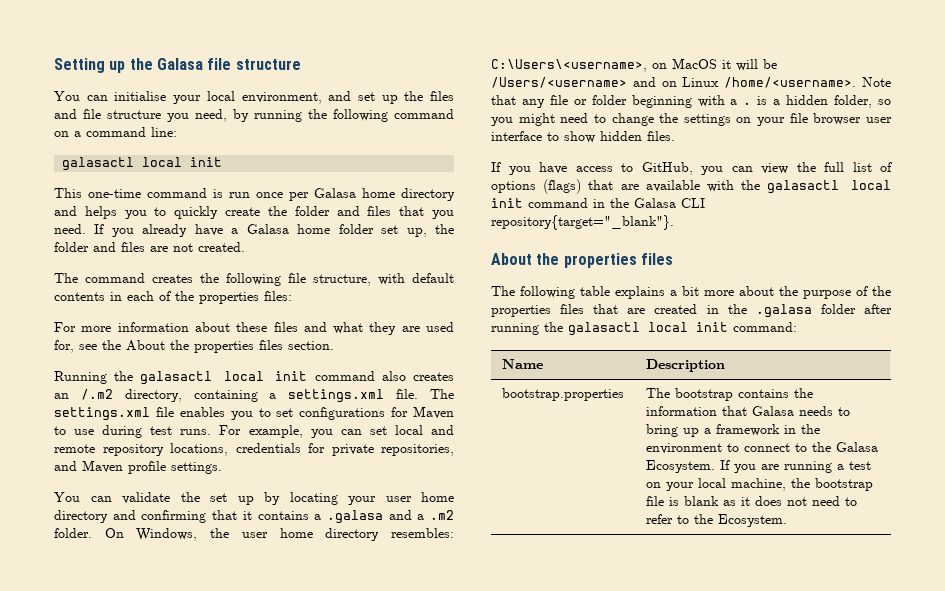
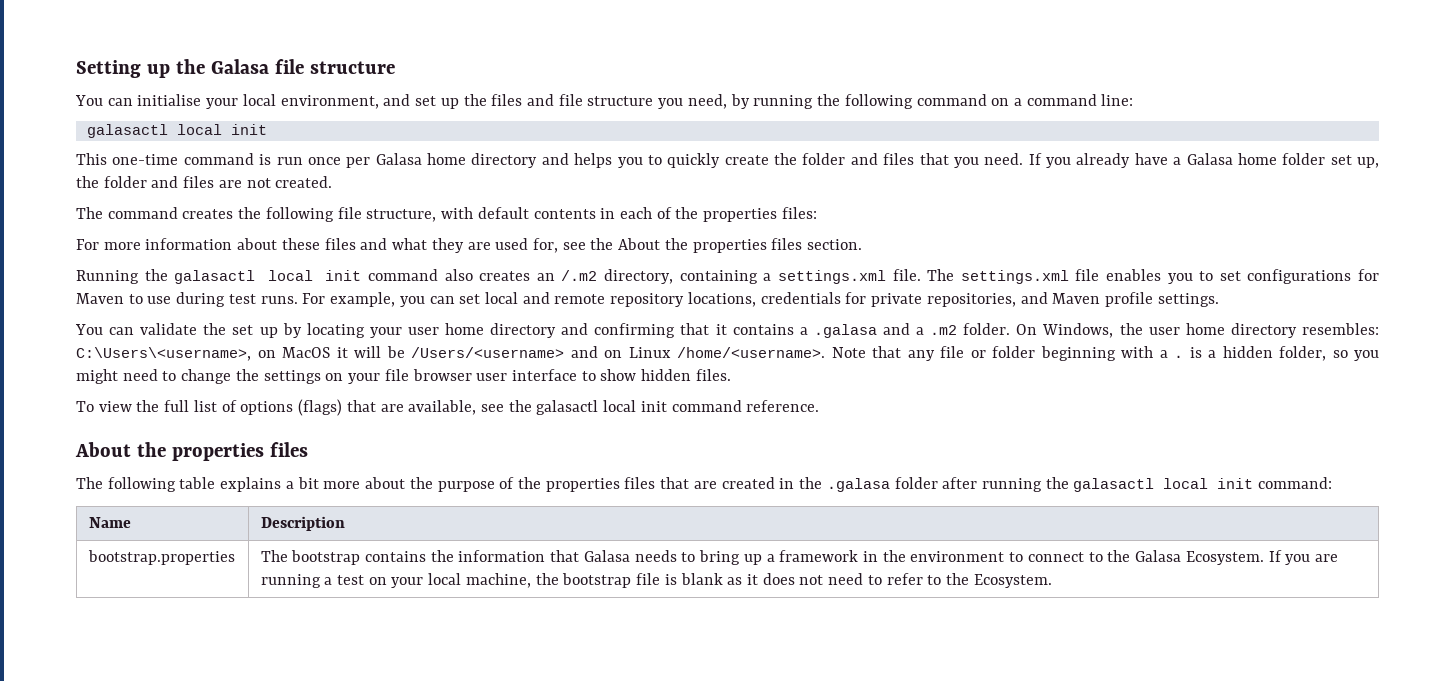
- If you have access to GitHub, you can view the full list of options (flags) that are available with the galasactl local init command in the Galasa CLI repository{target="_blank"}.
+ To view the full list of options (flags) that are available, see the galasactl local init command reference.

